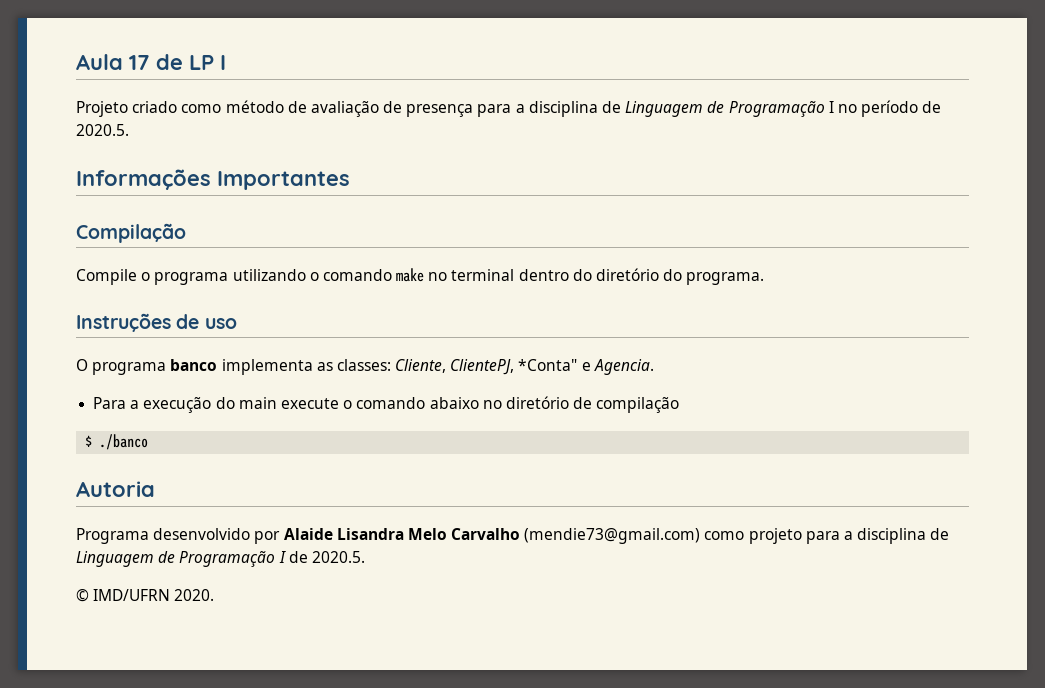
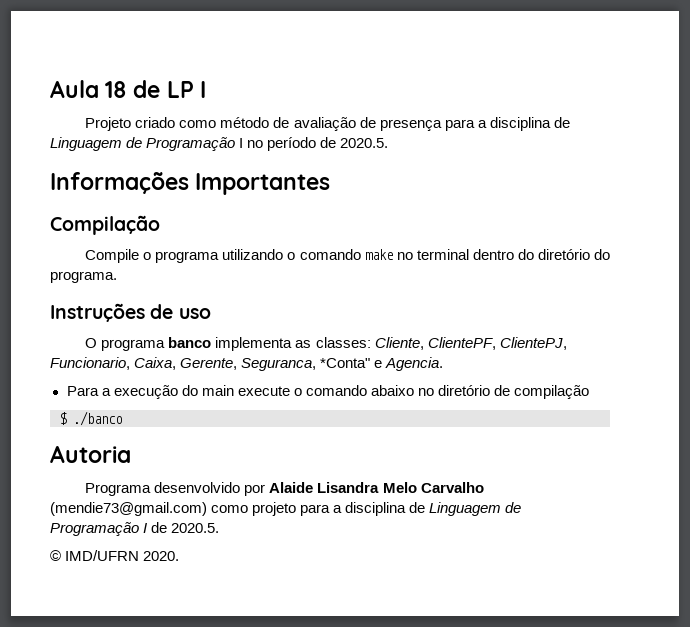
- Aula 17 de LP I
+ Aula 18 de LP I
- O programa banco implementa as classes: Cliente, ClientePJ, *Conta" e Agencia.
+ O programa banco implementa as classes: Cliente, ClientePF, ClientePJ, Funcionario, Caixa, Gerente, Seguranca, *Conta" e Agencia.

